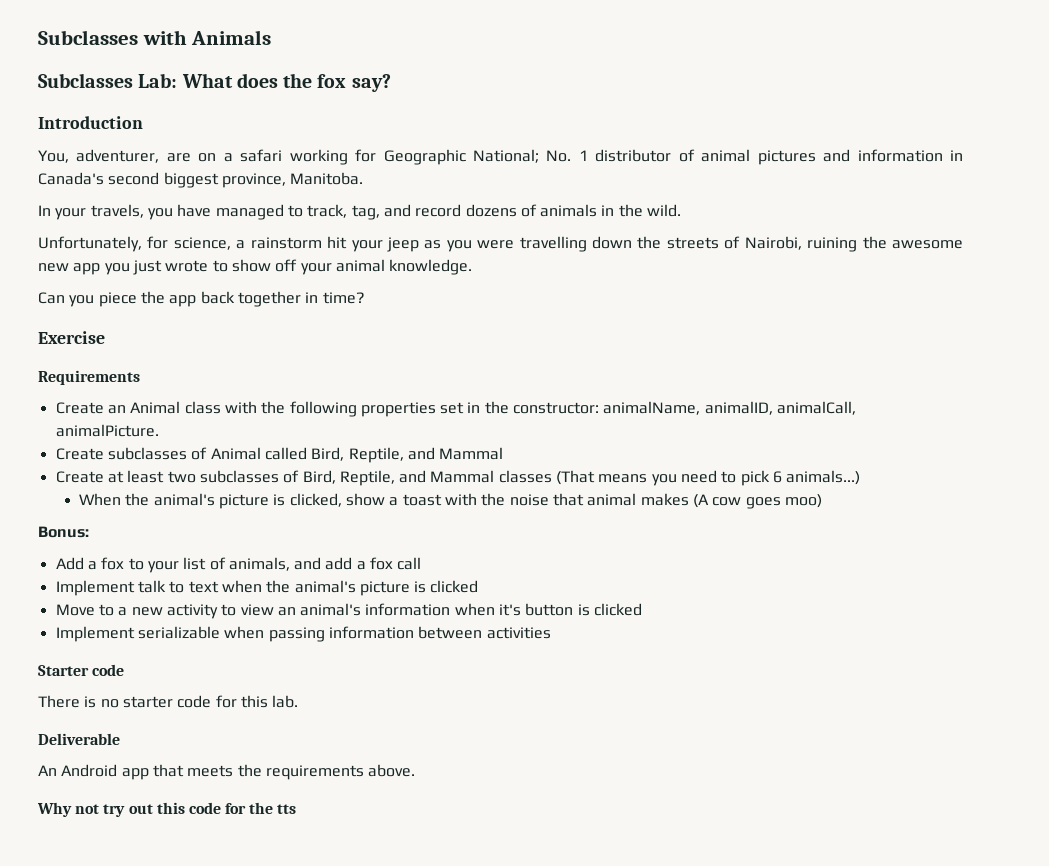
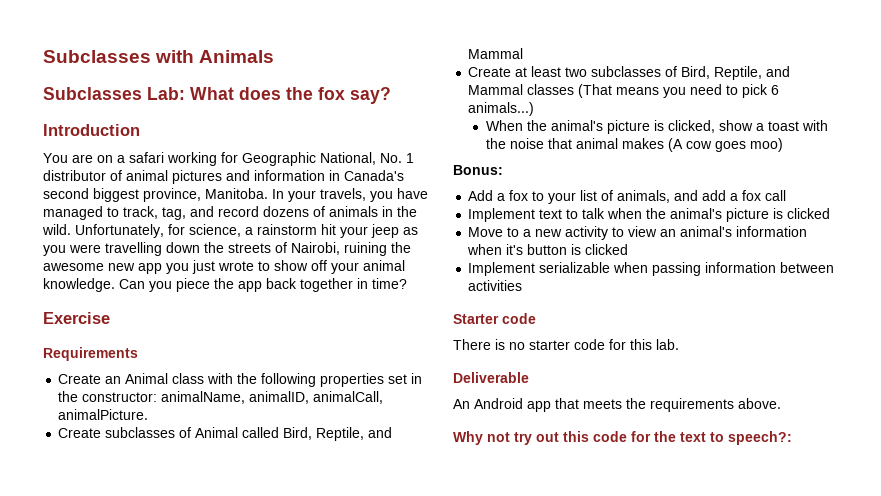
- You, adventurer, are on a safari working for Geographic National; No. 1 distributor of animal pictures and information in Canada's second biggest province, Manitoba.
- In your travels, you have managed to track, tag, and record dozens of animals in the wild.
- Unfortunately, for science, a rainstorm hit your jeep as you were travelling down the streets of Nairobi, ruining the awesome new app you just wrote to show off your animal knowledge.
- Can you piece the app back together in time?
+ You are on a safari working for Geographic National, No. 1 distributor of animal pictures and information in Canada's second biggest province, Manitoba. In your travels, you have managed to track, tag, and record dozens of animals in the wild. Unfortunately, for science, a rainstorm hit your jeep as you were travelling down the streets of Nairobi, ruining the awesome new app you just wrote to show off your animal knowledge. Can you piece the app back together in time?
- Implement talk to text when the animal's picture is clicked
+ Implement text to talk when the animal's picture is clicked
- Why not try out this code for the tts
+ Why not try out this code for the text to speech?:

